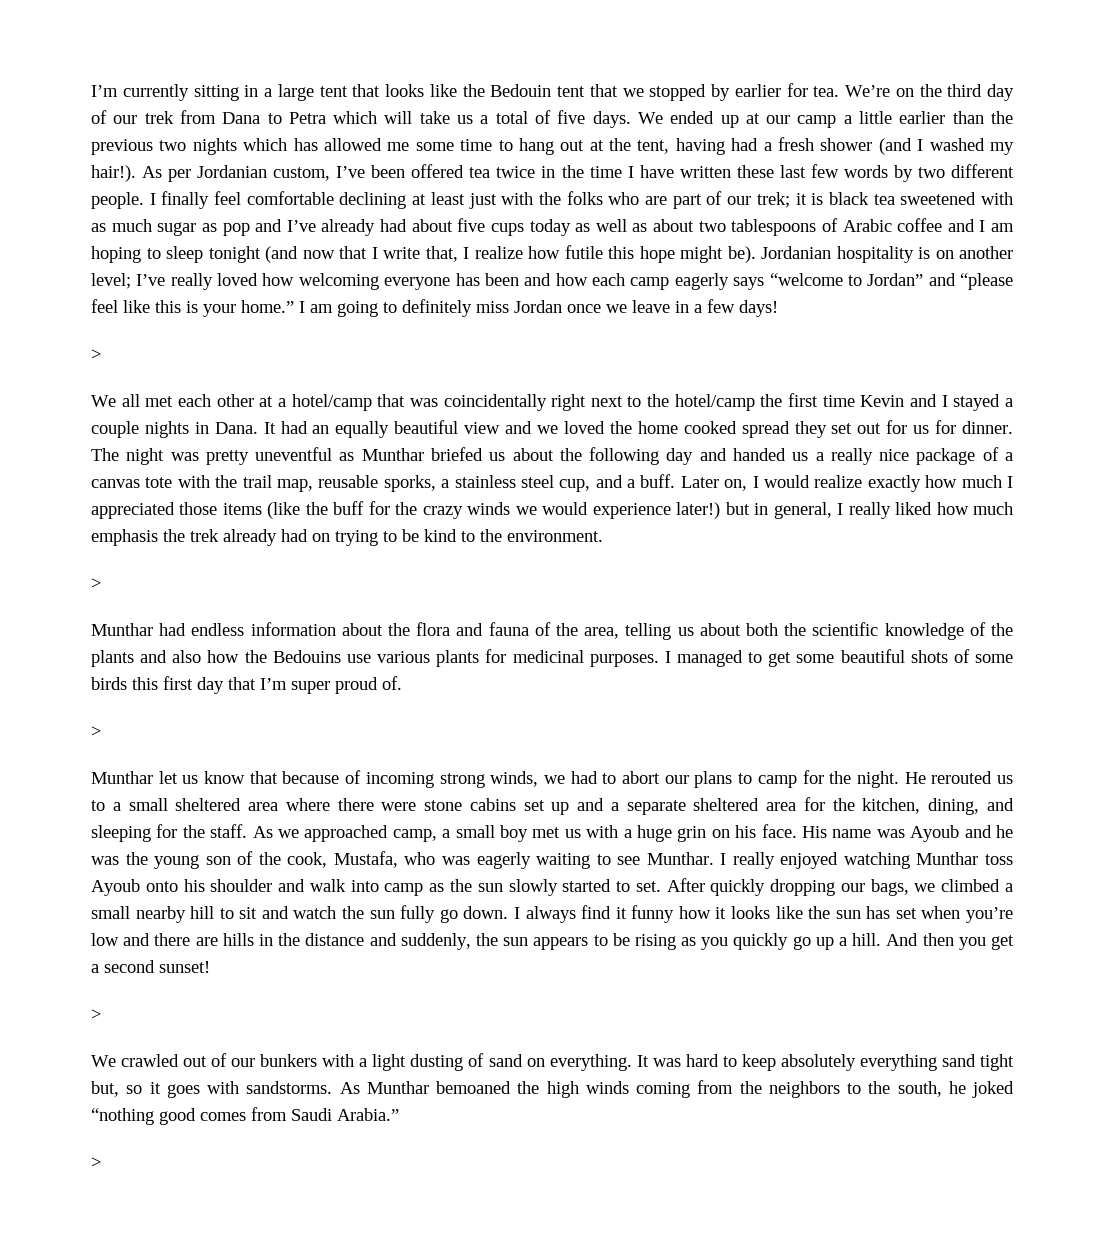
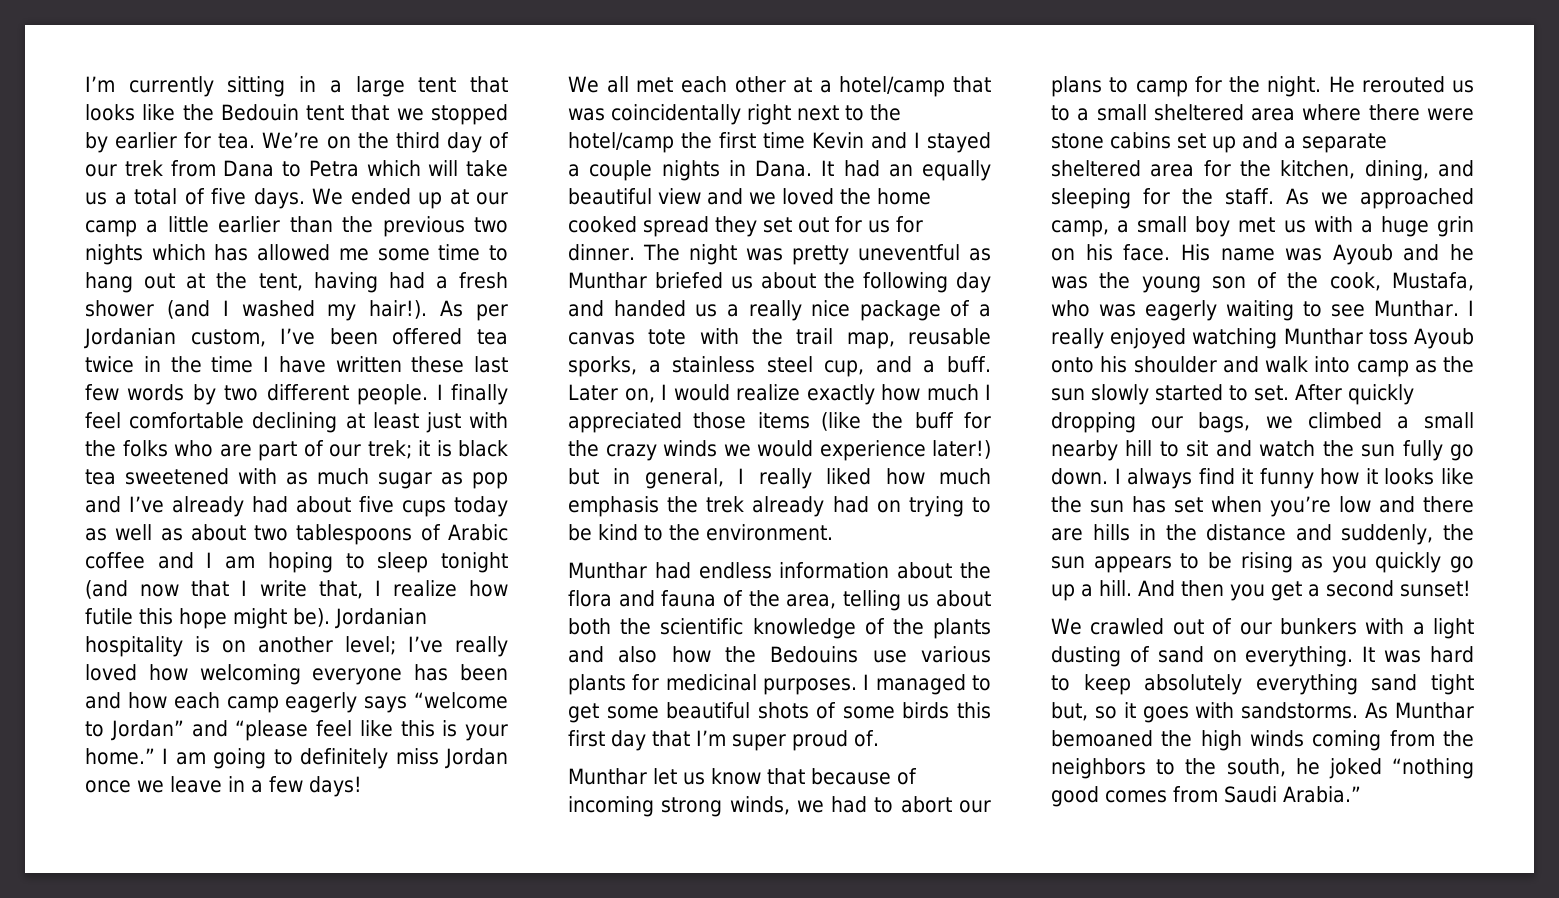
  I am going to definitely miss Jordan once we leave in a few days!
- >
  Later on, I would realize exactly how much I appreciated those items (like the buff for the crazy winds we would experience later!) but in general, I really liked how much emphasis the trek already had on trying to be kind to the environment.
- >
  I managed to get some beautiful shots of some birds this first day that I’m super proud of.
- >
  And then you get a second sunset!
- >
  As Munthar bemoaned the high winds coming from the neighbors to the south, he joked “nothing good comes from Saudi Arabia.”
- >

